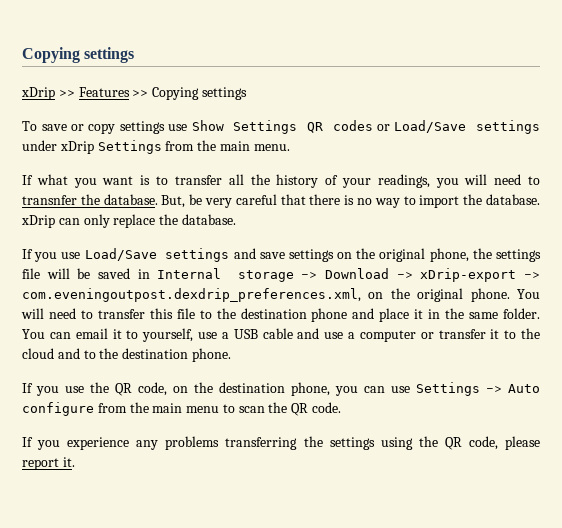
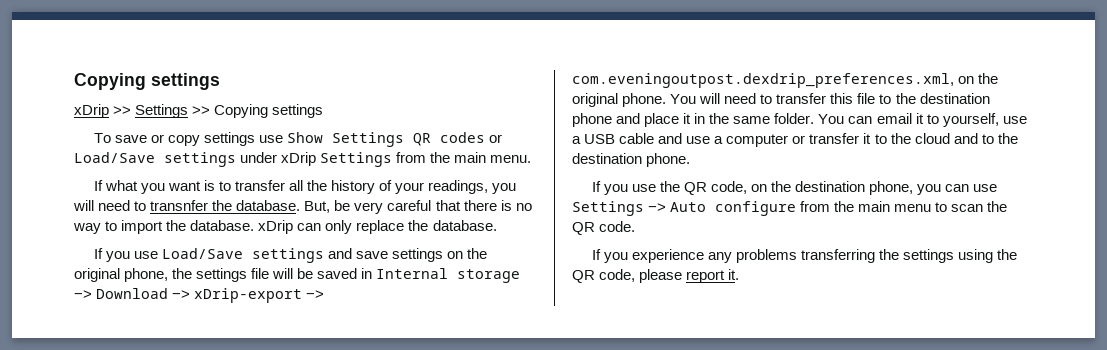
- xDrip >> Features >> Copying settings
+ xDrip >> Settings >> Copying settings

